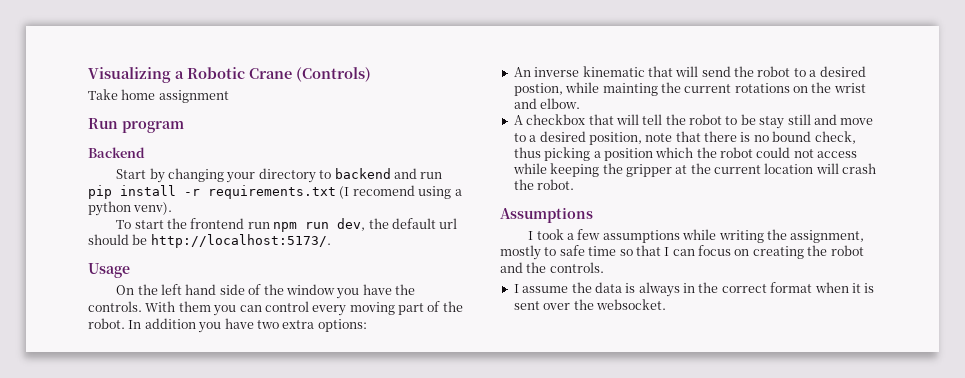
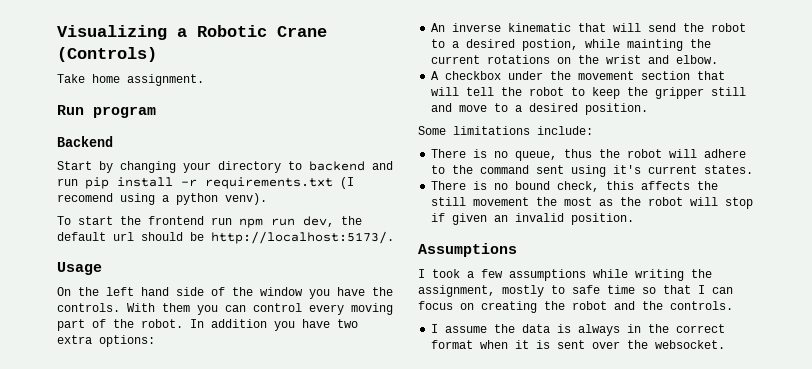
- Take home assignment
+ Take home assignment.
- A checkbox that will tell the robot to be stay still and move to a desired position, note that there is no bound check, thus picking a position which the robot could not access while keeping the gripper at the current location will crash the robot.
+ A checkbox under the movement section that will tell the robot to keep the gripper still and move to a desired position.
+ Some limitations include:
+ There is no queue, thus the robot will adhere to the command sent using it's current states.
+ There is no bound check, this affects the still movement the most as the robot will stop if given an invalid position.

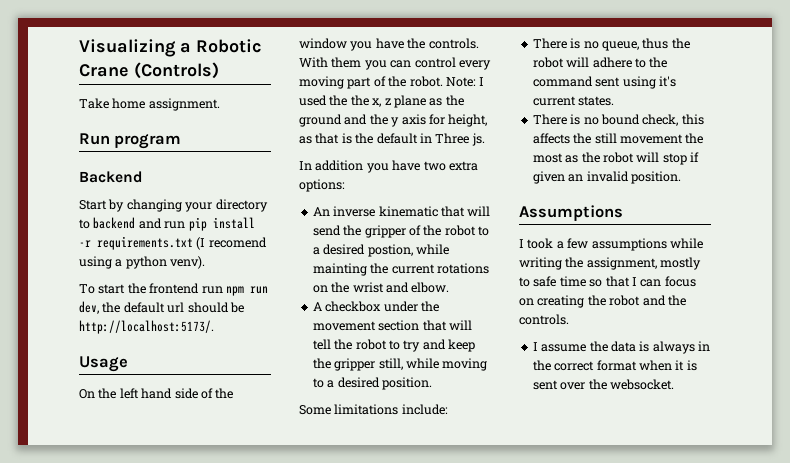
- With them you can control every moving part of the robot. In addition you have two extra options:
+ With them you can control every moving part of the robot. Note: I used the the x, z plane as the ground and the y axis for height, as that is the default in Three js.
+ In addition you have two extra options:
- An inverse kinematic that will send the robot to a desired postion, while mainting the current rotations on the wrist and elbow.
+ An inverse kinematic that will send the gripper of the robot to a desired postion, while mainting the current rotations on the wrist and elbow.
- A checkbox under the movement section that will tell the robot to keep the gripper still and move to a desired position.
+ A checkbox under the movement section that will tell the robot to try and keep the gripper still, while moving to a desired position.

